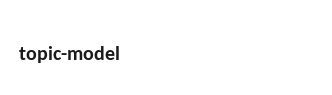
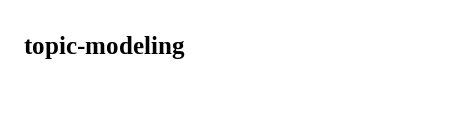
- topic-model
+ topic-modeling

